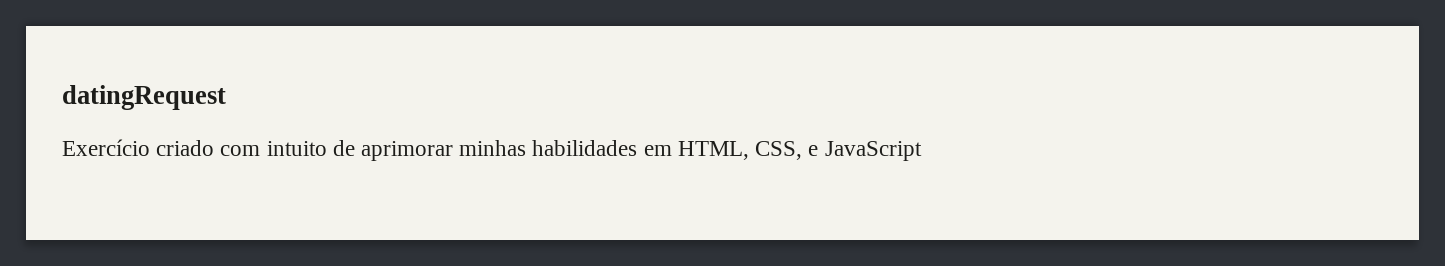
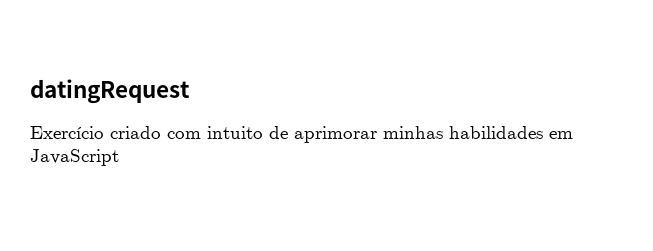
- Exercício criado com intuito de aprimorar minhas habilidades em HTML, CSS, e JavaScript
+ Exercício criado com intuito de aprimorar minhas habilidades em JavaScript

